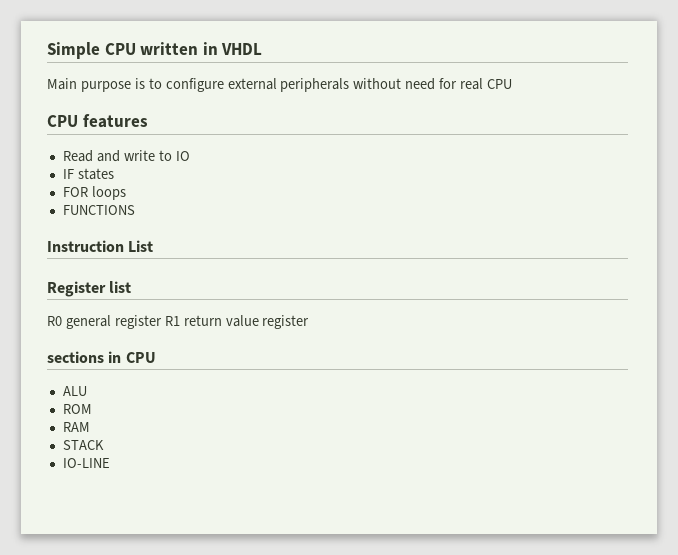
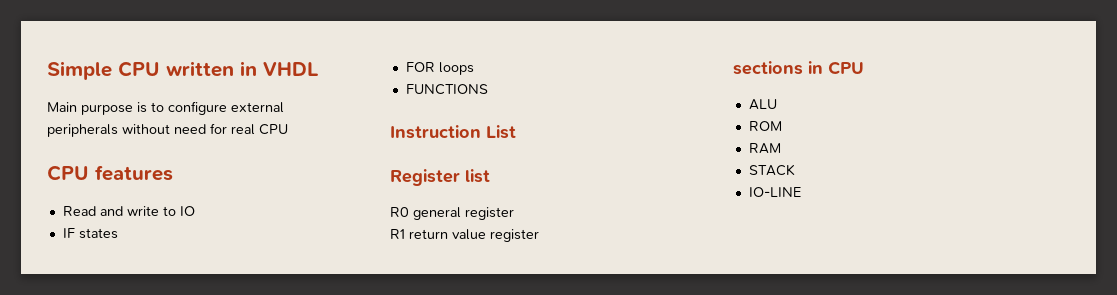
- R0 general register R1 return value register
+ R0 general register
+ R1 return value register

